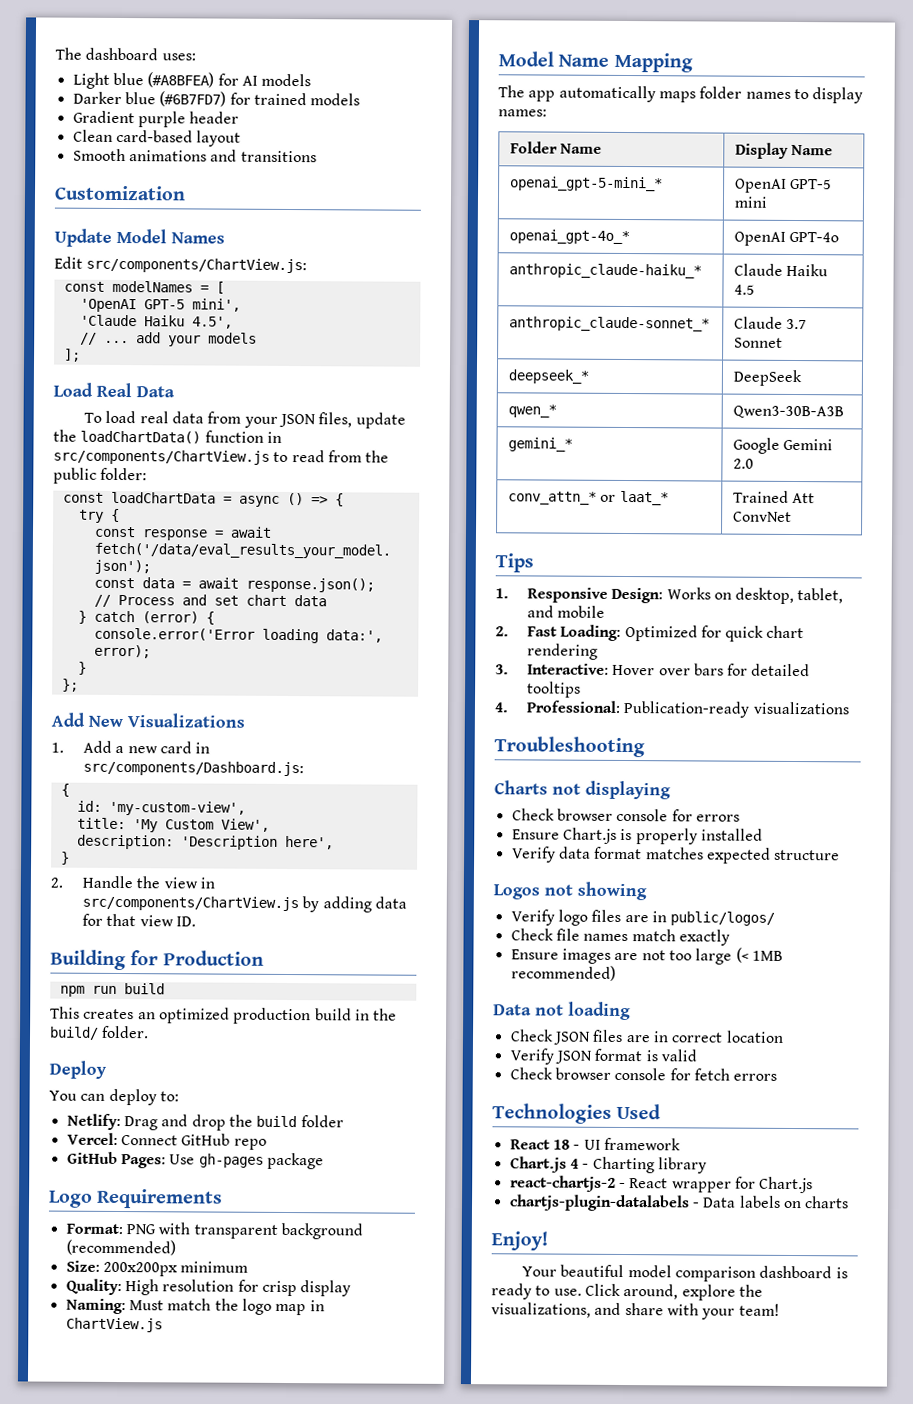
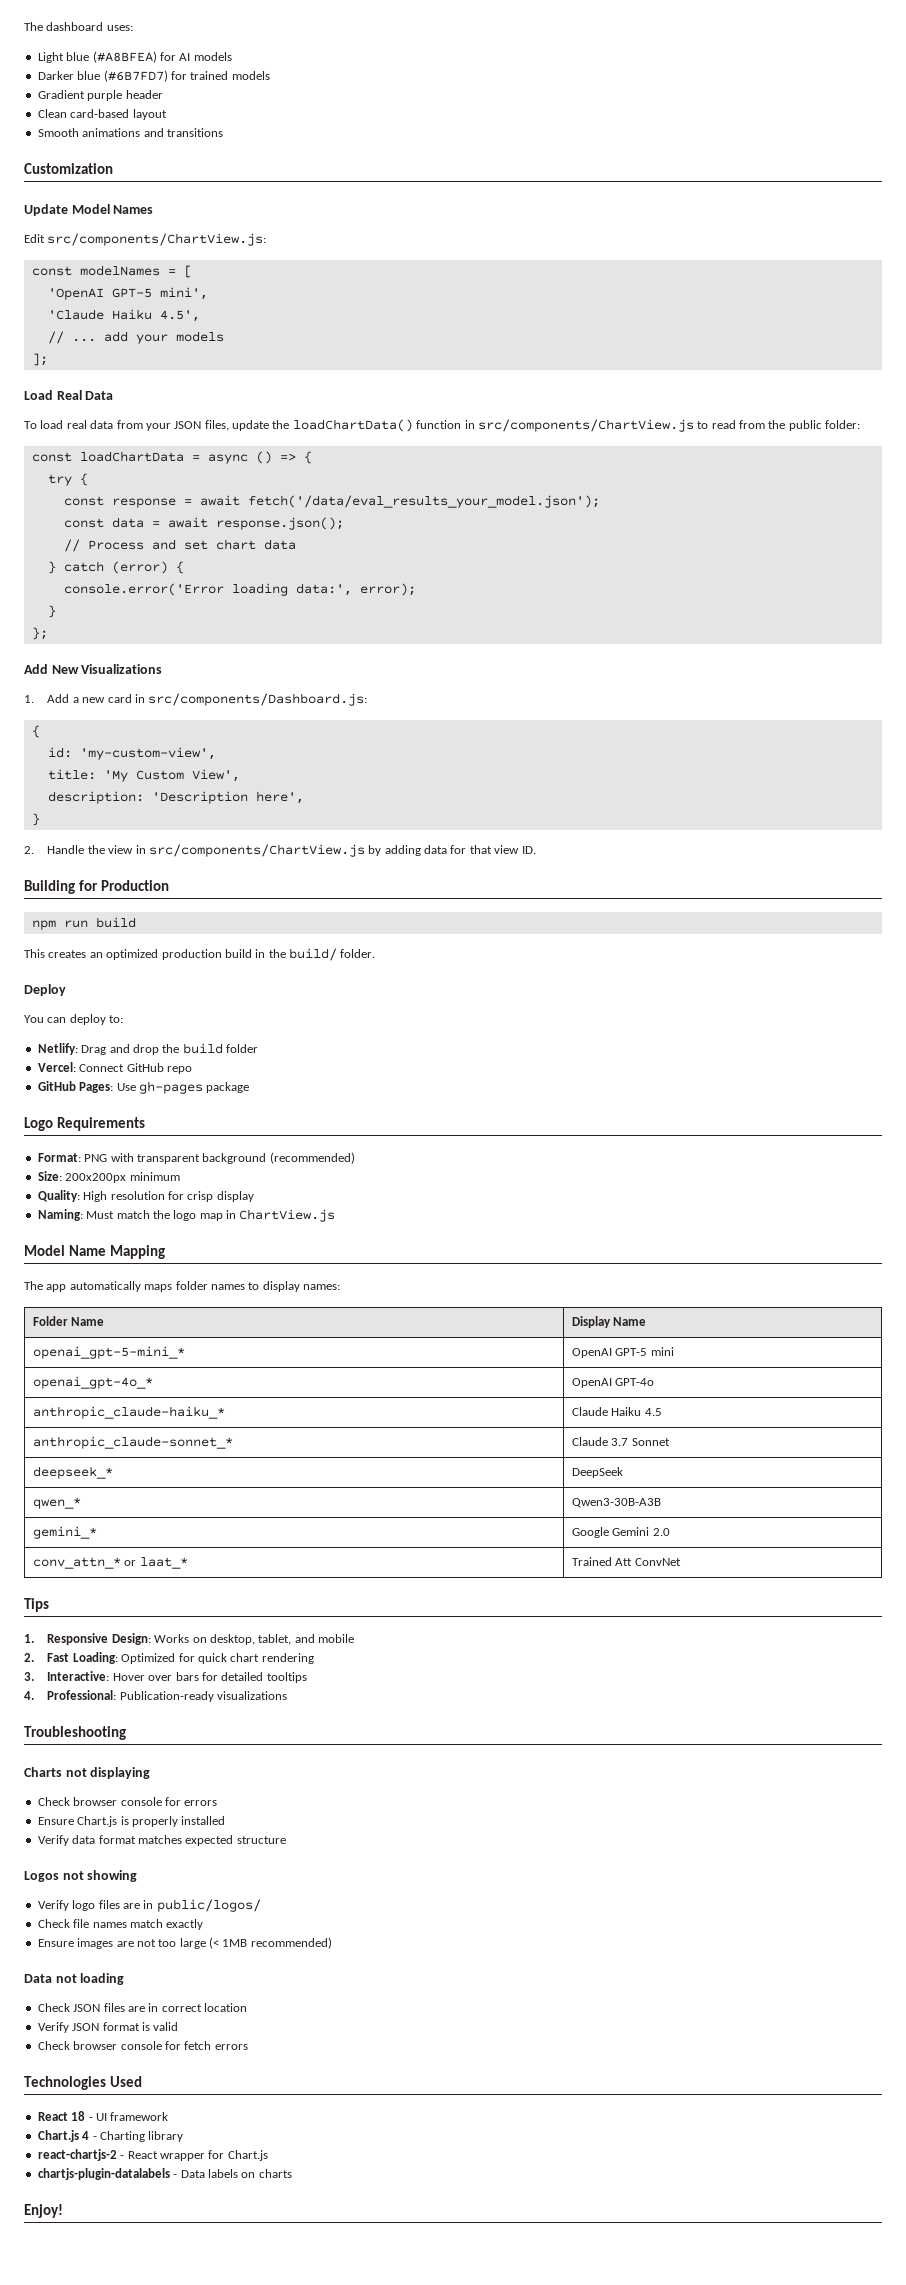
- Your beautiful model comparison dashboard is ready to use. Click around, explore the visualizations, and share with your team!

